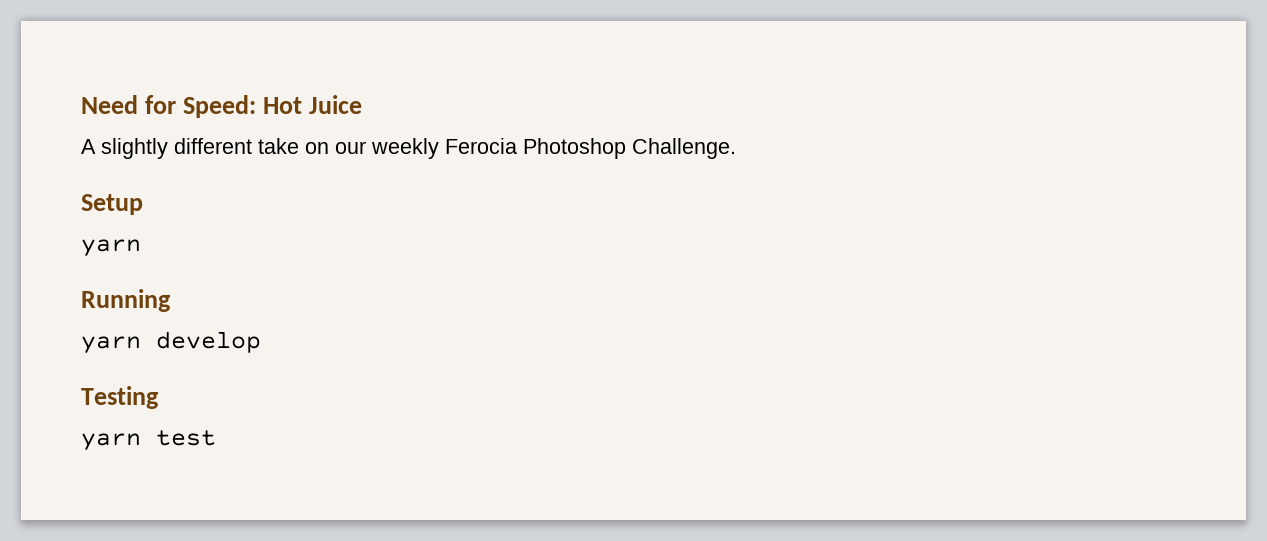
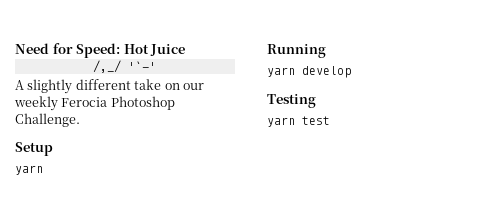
+ /,_/ '`-'

